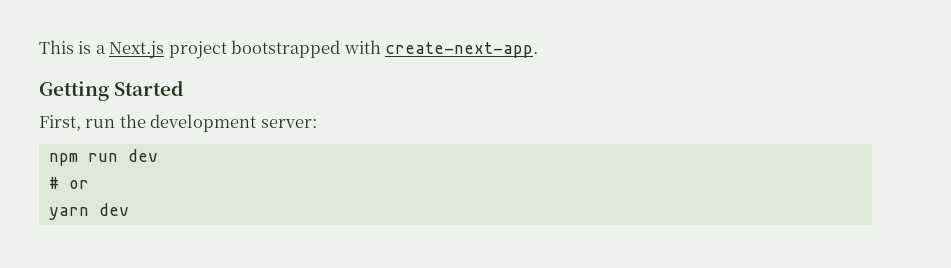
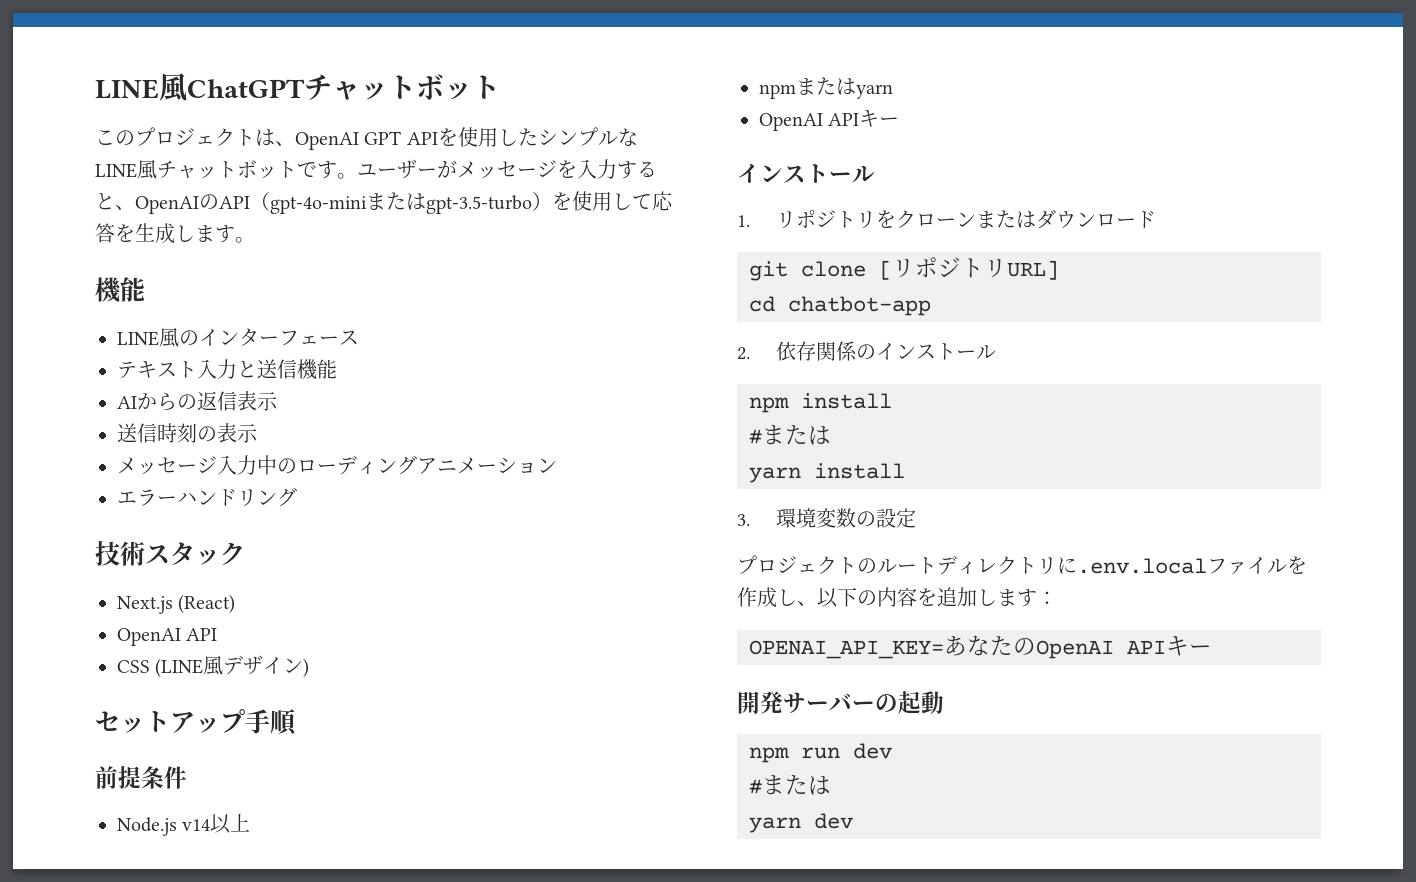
- This is a Next.js project bootstrapped with create-next-app.
- Getting Started
- First, run the development server:
+ LINE風ChatGPTチャットボット
+ このプロジェクトは、OpenAI GPT APIを使用したシンプルなLINE風チャットボットです。ユーザーがメッセージを入力すると、OpenAIのAPI（gpt-4o-miniまたはgpt-3.5-turbo）を使用して応答を生成します。
+ 機能
+ LINE風のインターフェース
+ テキスト入力と送信機能
+ AIからの返信表示
+ 送信時刻の表示
+ メッセージ入力中のローディングアニメーション
+ エラーハンドリング
+ 技術スタック
+ Next.js (React)
+ OpenAI API
+ CSS (LINE風デザイン)
+ セットアップ手順
+ 前提条件
+ Node.js v14以上
+ npmまたはyarn
+ OpenAI APIキー
+ インストール
+ 1.リポジトリをクローンまたはダウンロード
+ git clone [リポジトリURL]
+ cd chatbot-app
+ 2.依存関係のインストール
+ npm install
+ #または
+ yarn install
+ 3.環境変数の設定
+ プロジェクトのルートディレクトリに.env.localファイルを作成し、以下の内容を追加します：
+ OPENAI_API_KEY=あなたのOpenAI APIキー
+ 開発サーバーの起動
  npm run dev
- # or
+ #または

